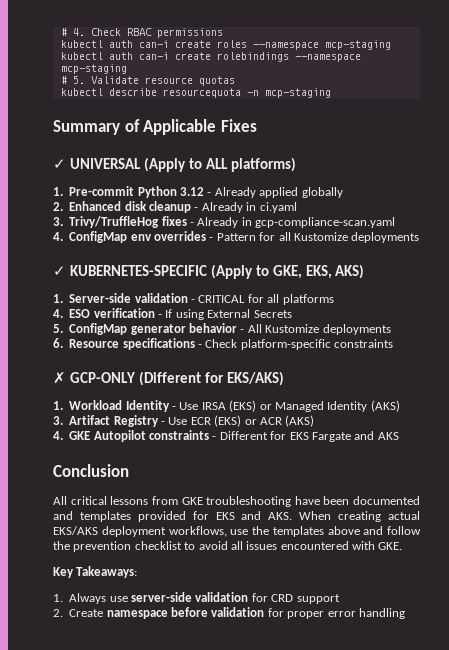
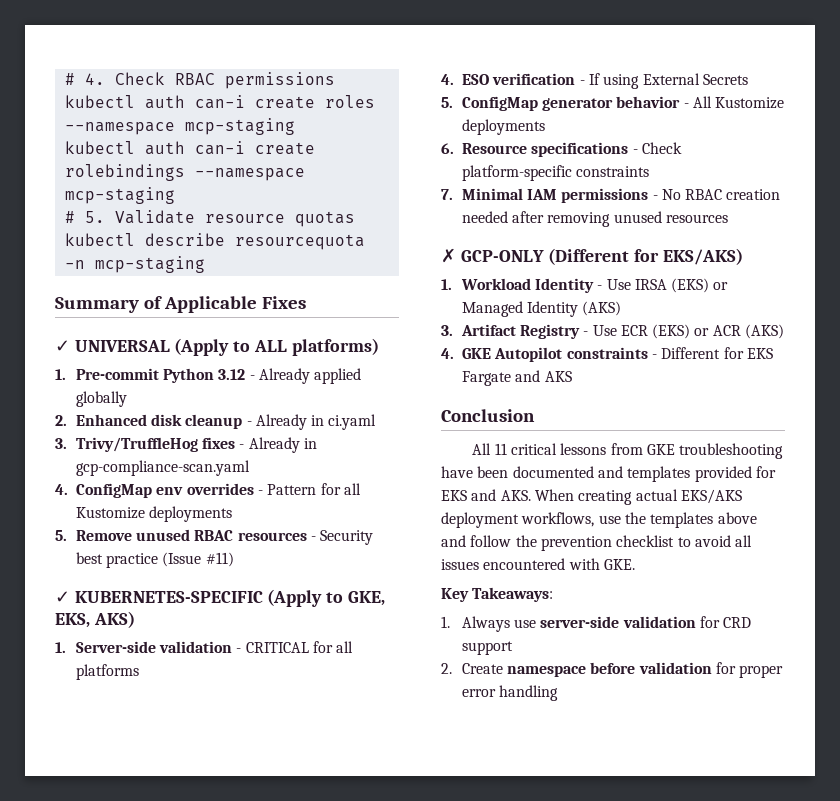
+ 5. Remove unused RBAC resources - Security best practice (Issue #11)
+ 7. Minimal IAM permissions - No RBAC creation needed after removing unused resources
- All critical lessons from GKE troubleshooting have been documented and templates provided for EKS and AKS. When creating actual EKS/AKS deployment workflows, use the templates above and follow the prevention checklist to avoid all issues encountered with GKE.
+ All 11 critical lessons from GKE troubleshooting have been documented and templates provided for EKS and AKS. When creating actual EKS/AKS deployment workflows, use the templates above and follow the prevention checklist to avoid all issues encountered with GKE.

